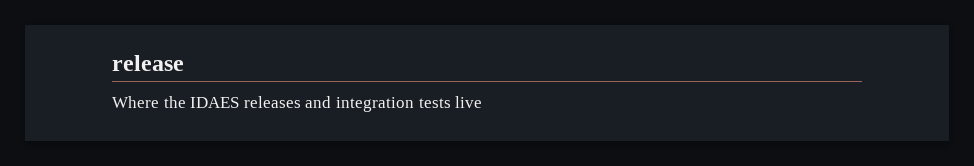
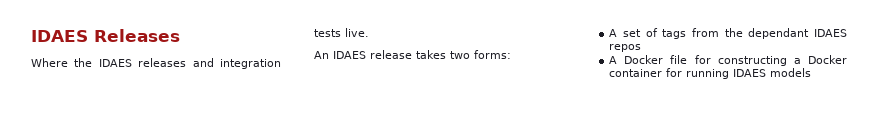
- release
+ IDAES Releases
- Where the IDAES releases and integration tests live
+ Where the IDAES releases and integration tests live.
+ An IDAES release takes two forms:
+ A set of tags from the dependant IDAES repos
+ A Docker file for constructing a Docker container for running IDAES models

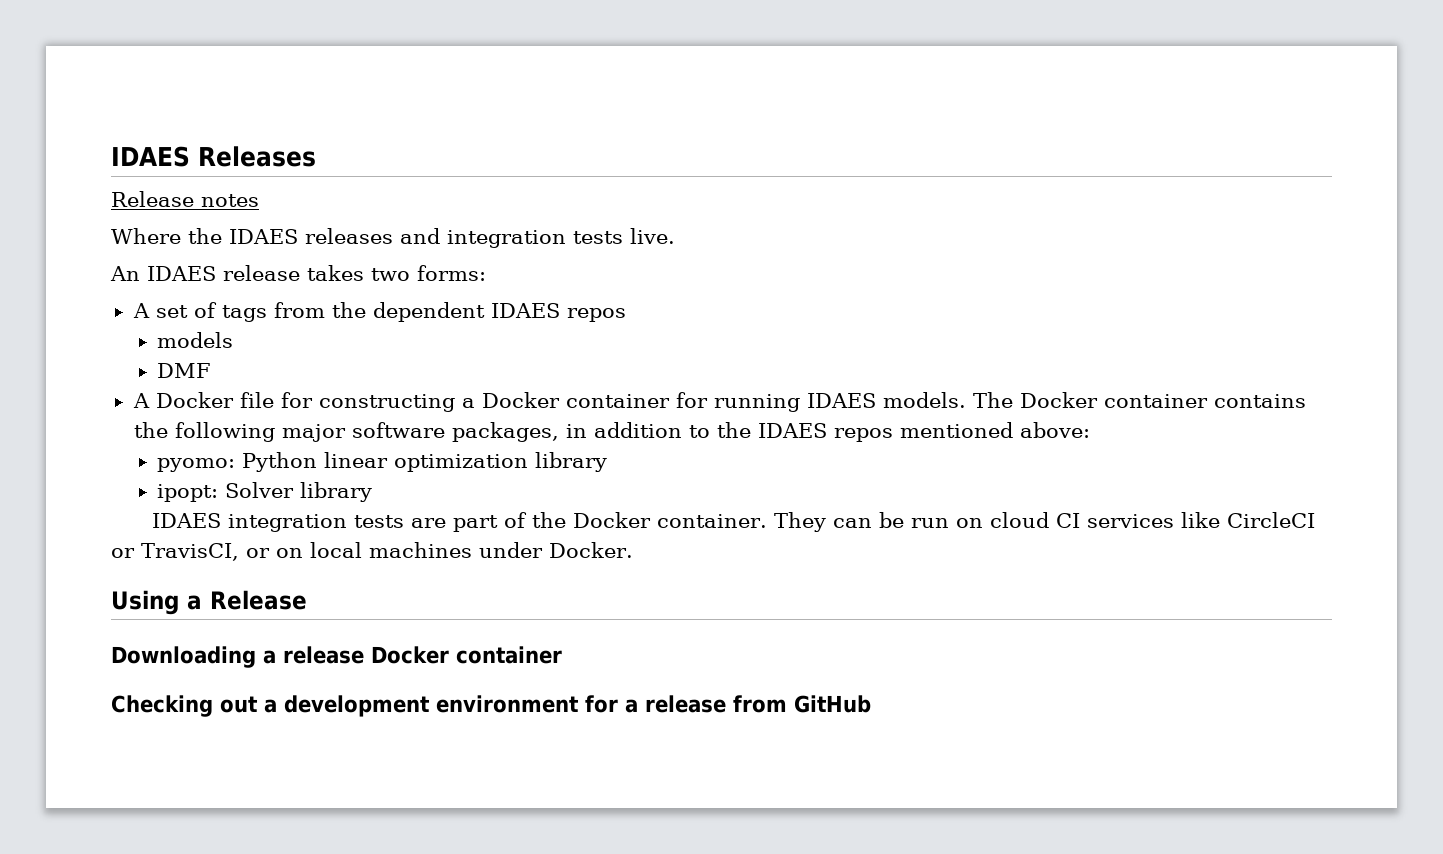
+ Release notes
- A set of tags from the dependant IDAES repos
+ A set of tags from the dependent IDAES repos
+ models
+ DMF
- A Docker file for constructing a Docker container for running IDAES models
+ A Docker file for constructing a Docker container for running IDAES models. The Docker container contains the following major software packages, in addition to the IDAES repos mentioned above:
+ pyomo: Python linear optimization library
+ ipopt: Solver library
+ IDAES integration tests are part of the Docker container. They can be run on cloud CI services like CircleCI or TravisCI, or on local machines under Docker.
+ Using a Release
+ Downloading a release Docker container
+ Checking out a development environment for a release from GitHub

